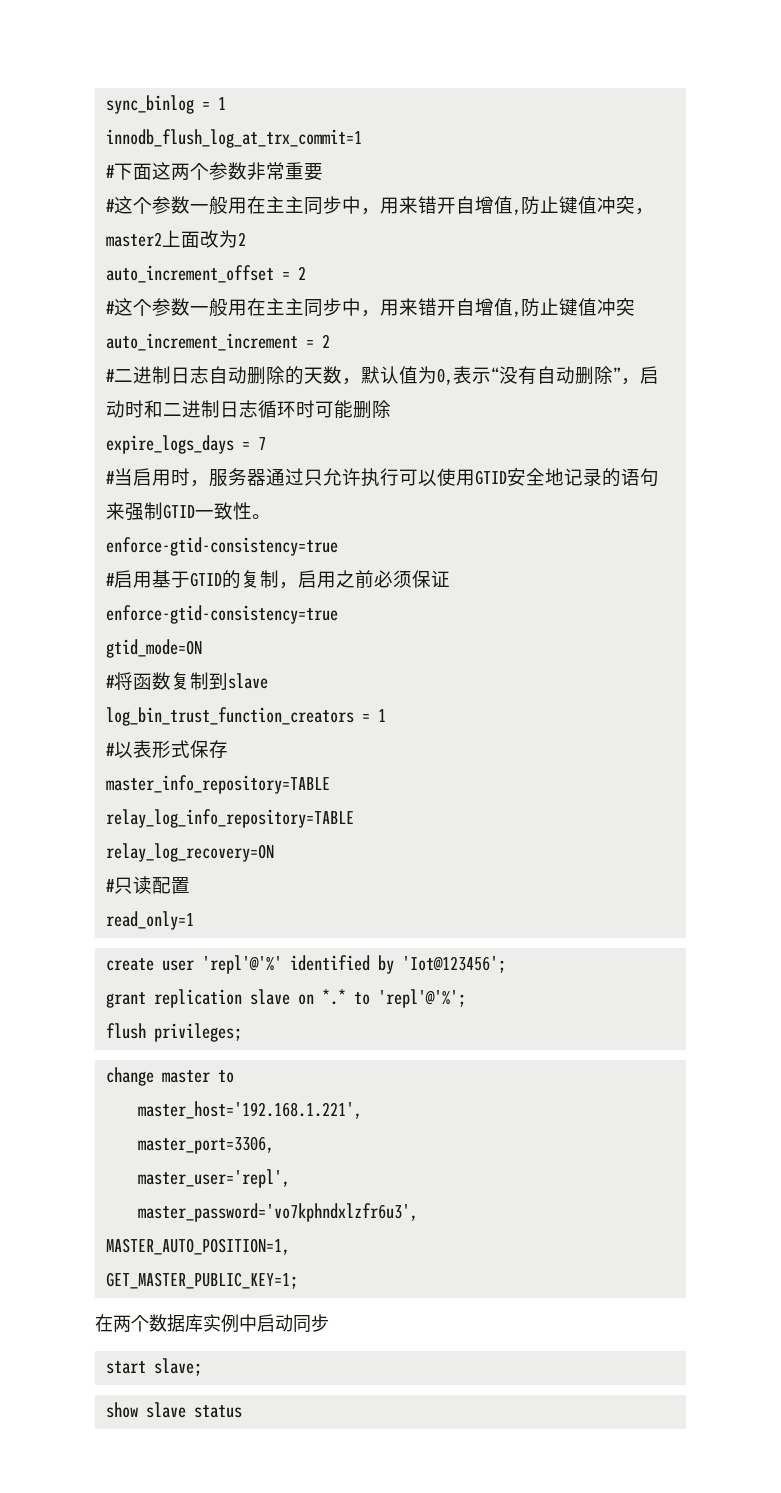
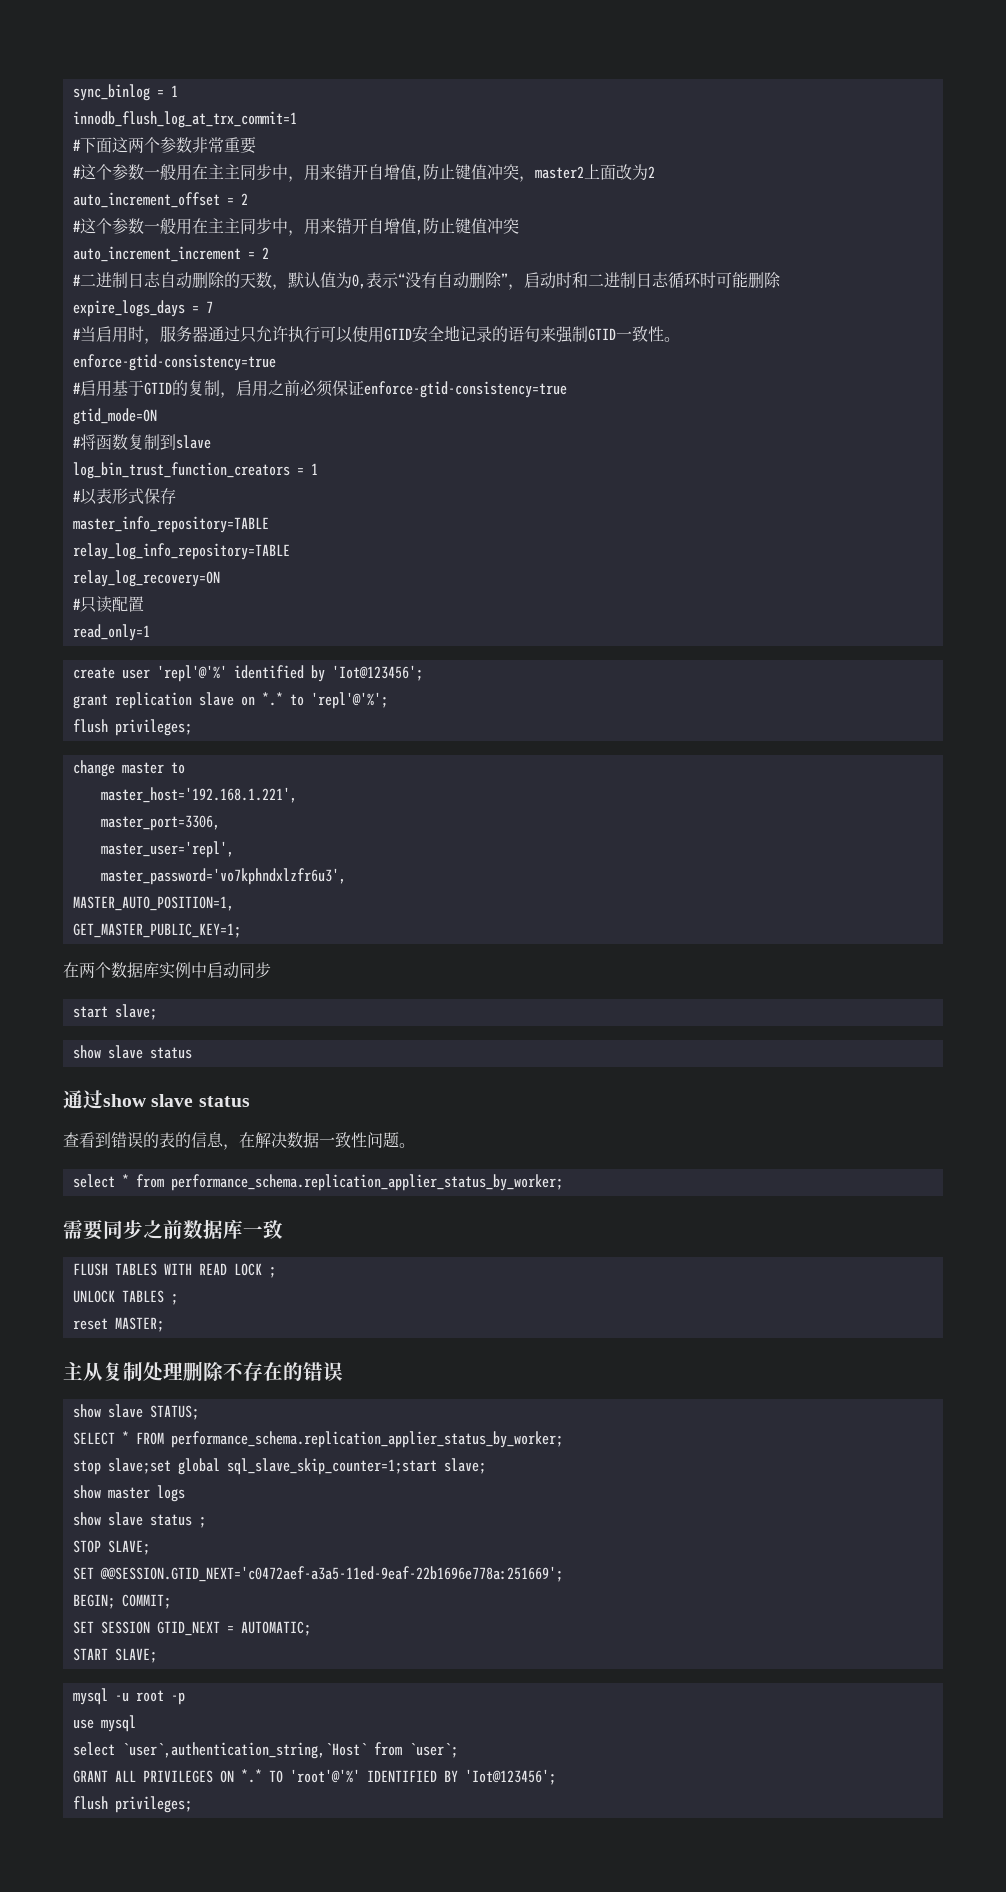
+ 通过show slave status
+ 查看到错误的表的信息，在解决数据一致性问题。
+ select * from performance_schema.replication_applier_status_by_worker;
+ 需要同步之前数据库一致
+ FLUSH TABLES WITH READ LOCK ;
+ UNLOCK TABLES ;
+ reset MASTER;
+ 主从复制处理删除不存在的错误
+ show slave STATUS;
+ SELECT * FROM performance_schema.replication_applier_status_by_worker;
+ stop slave;set global sql_slave_skip_counter=1;start slave;
+ show master logs
+ show slave status ;
+ STOP SLAVE;
+ SET @@SESSION.GTID_NEXT='c0472aef-a3a5-11ed-9eaf-22b1696e778a:251669';
+ BEGIN; COMMIT;
+ SET SESSION GTID_NEXT = AUTOMATIC;
+ START SLAVE;
+ mysql -u root -p
+ use mysql
+ select `user`,authentication_string,`Host` from `user`;
+ GRANT ALL PRIVILEGES ON *.* TO 'root'@'%' IDENTIFIED BY 'Iot@123456';
+ flush privileges;

